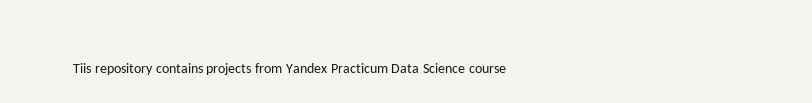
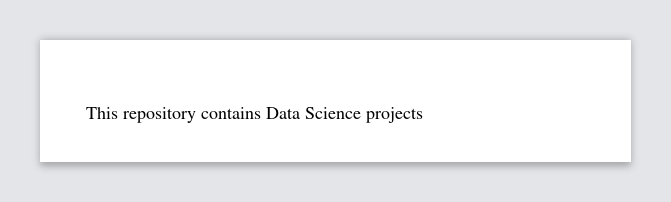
- Tiis repository contains projects from Yandex Practicum Data Science course
+ This repository contains Data Science projects

